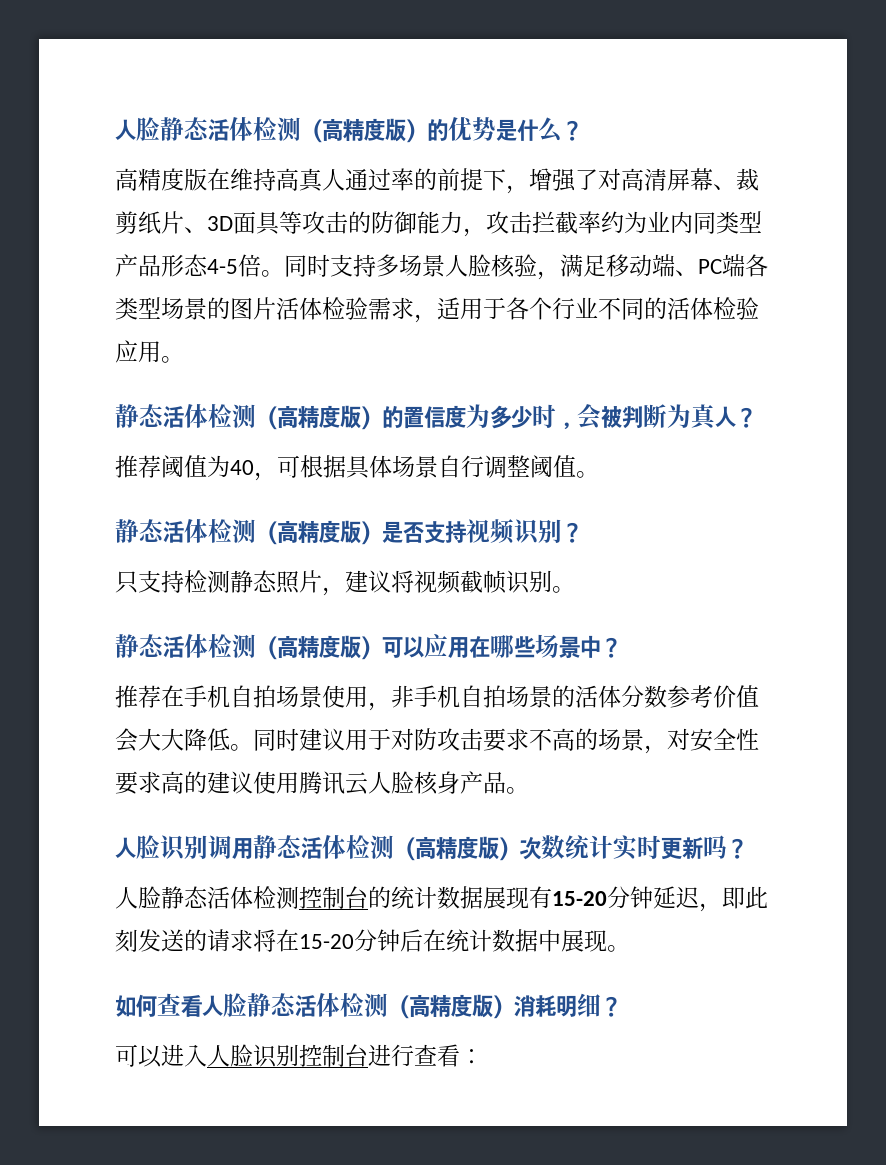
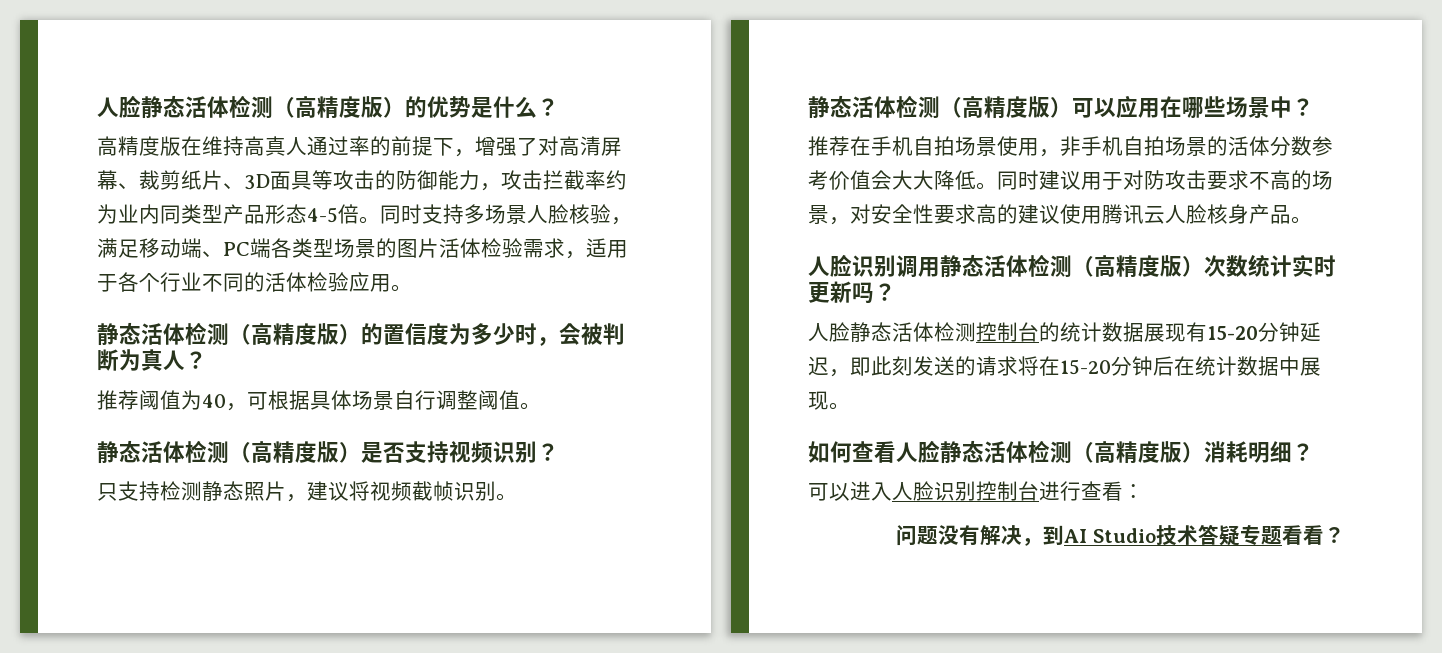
+ 问题没有解决，到AI Studio技术答疑专题看看？

